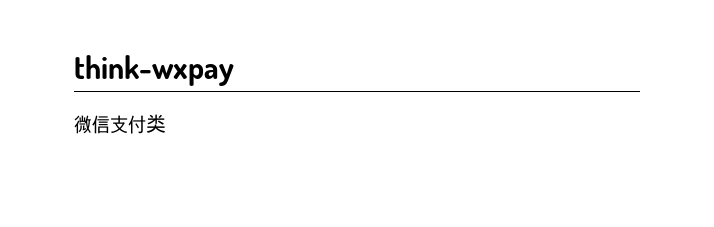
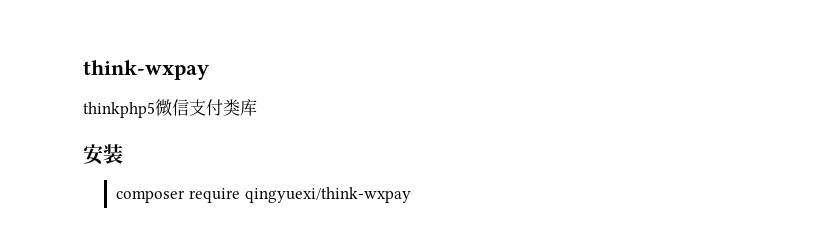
- 微信支付类
+ thinkphp5微信支付类库
+ 安装
+ composer require qingyuexi/think-wxpay

